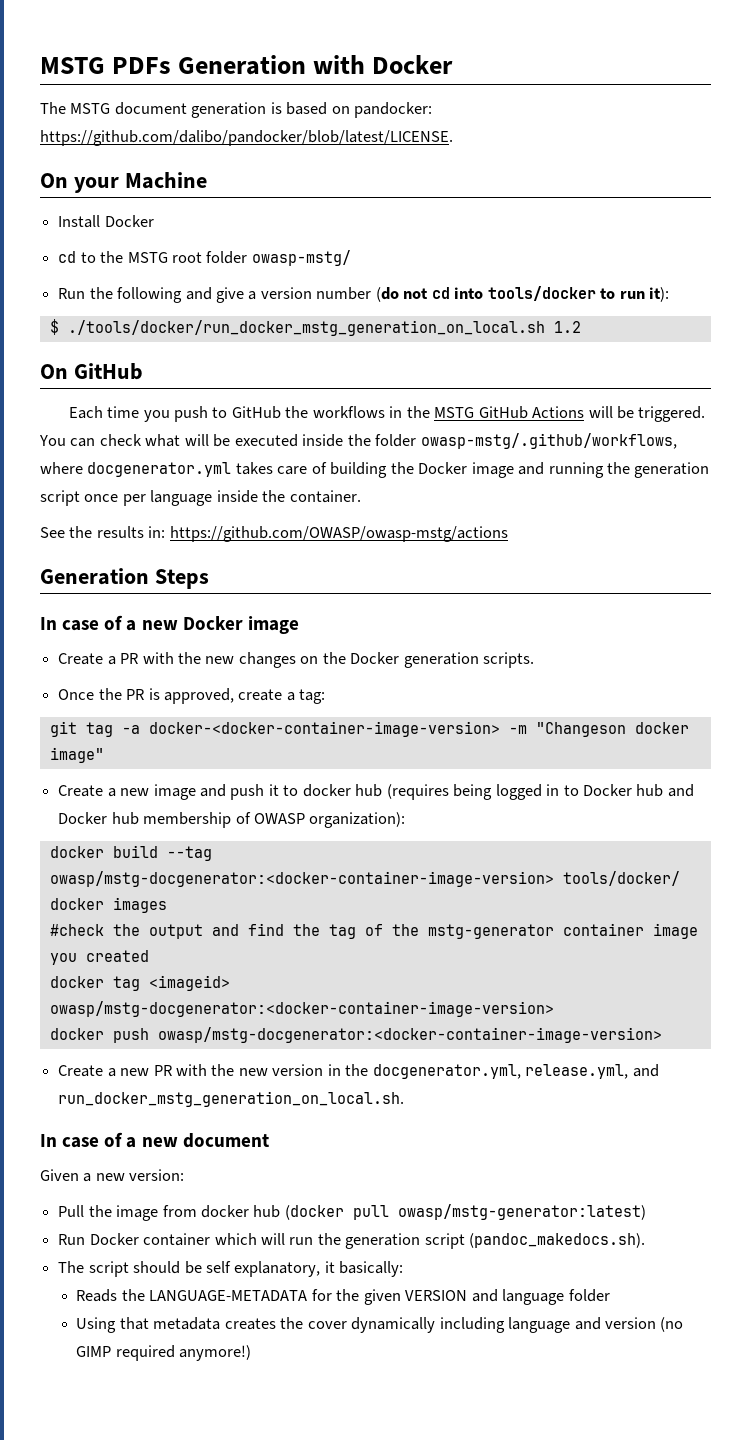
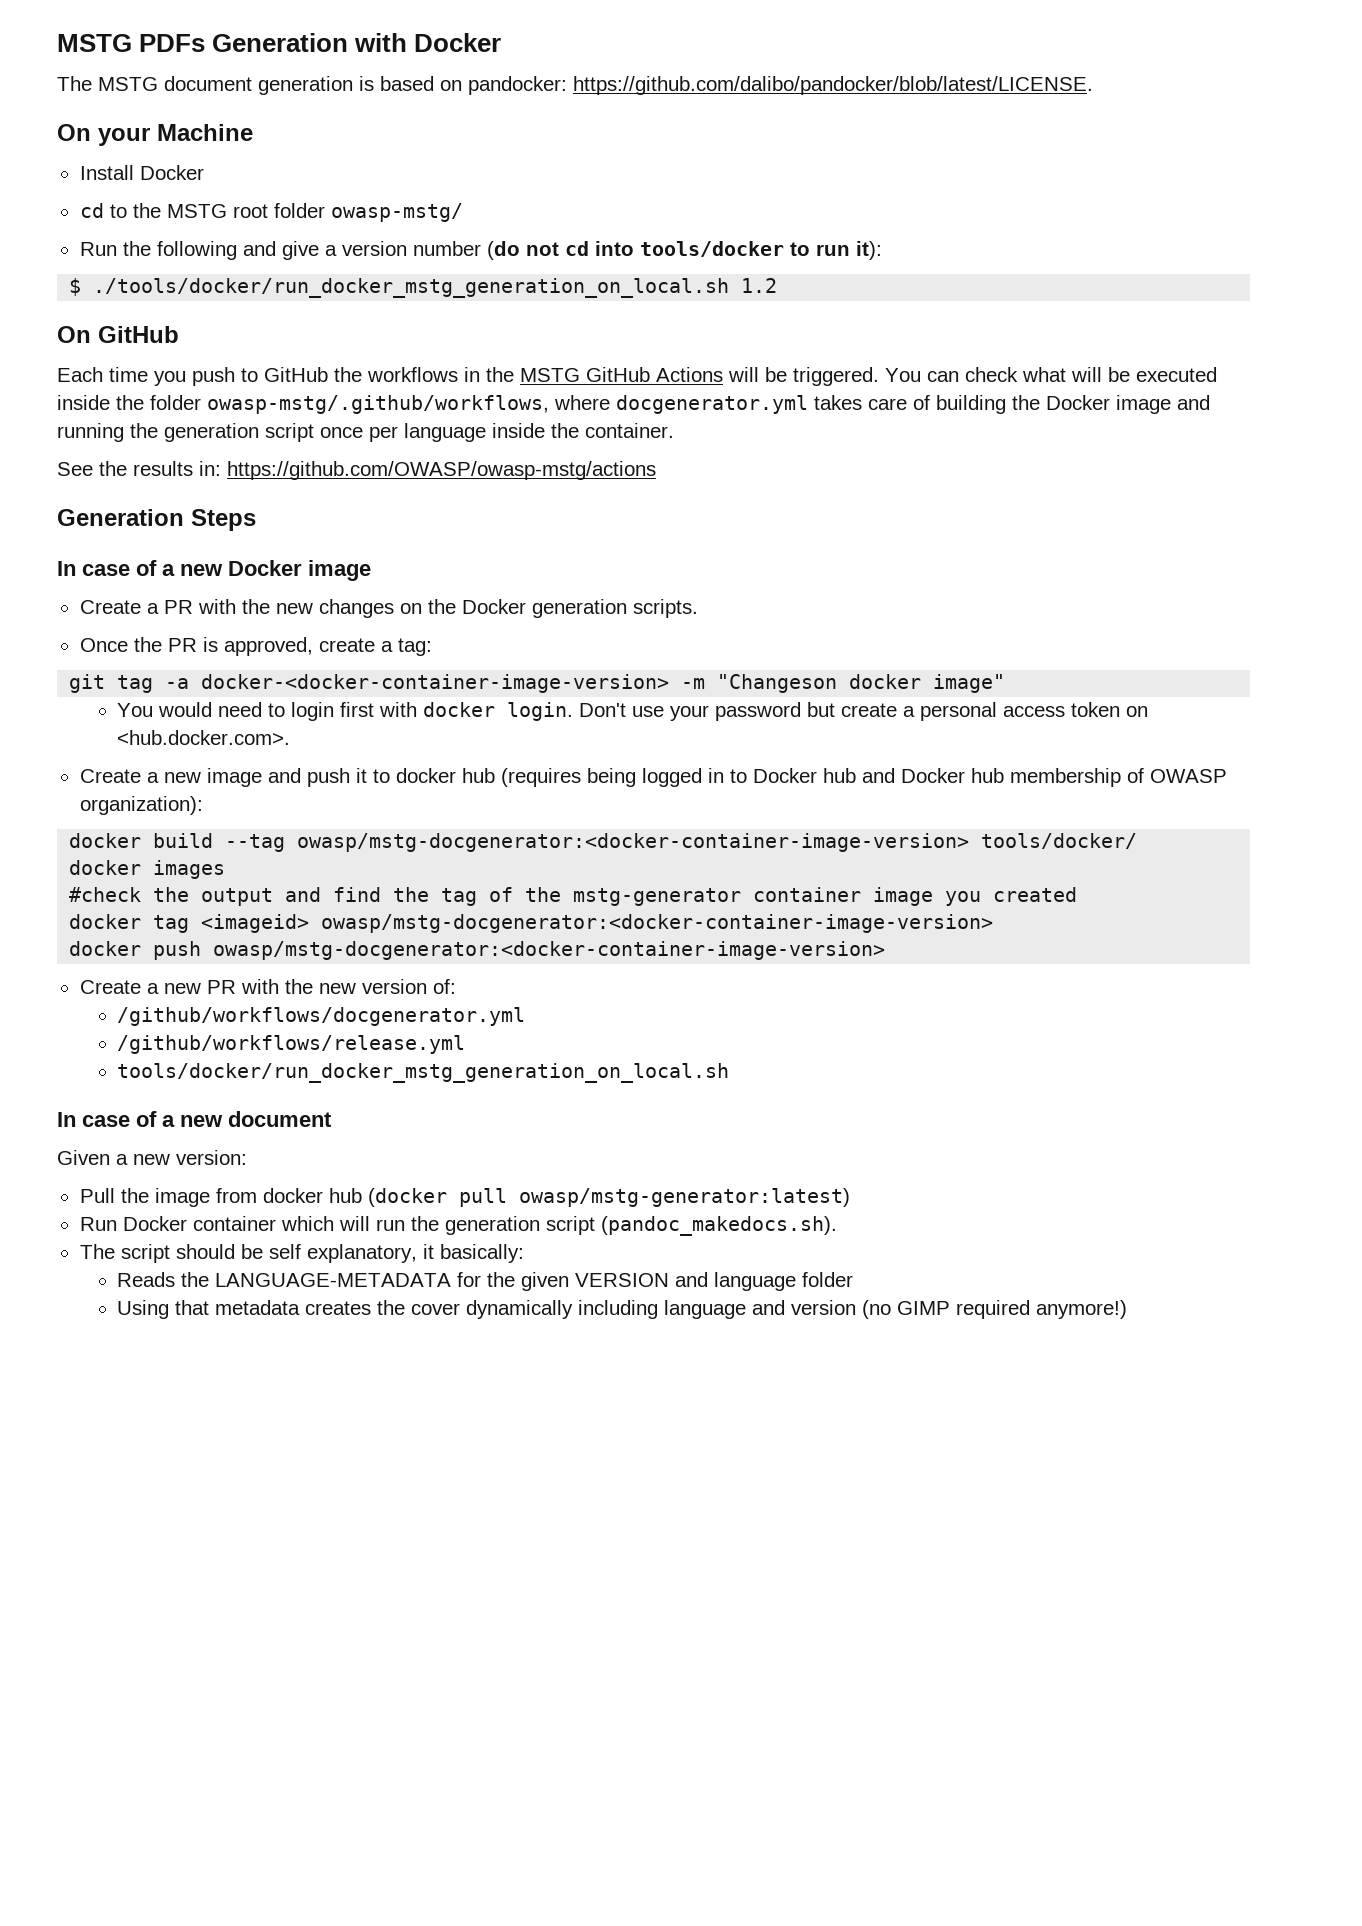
+ You would need to login first with docker login. Don't use your password but create a personal access token on <hub.docker.com>.
- Create a new PR with the new version in the docgenerator.yml, release.yml, and run_docker_mstg_generation_on_local.sh.
+ Create a new PR with the new version of:
+ /github/workflows/docgenerator.yml
+ /github/workflows/release.yml
+ tools/docker/run_docker_mstg_generation_on_local.sh

